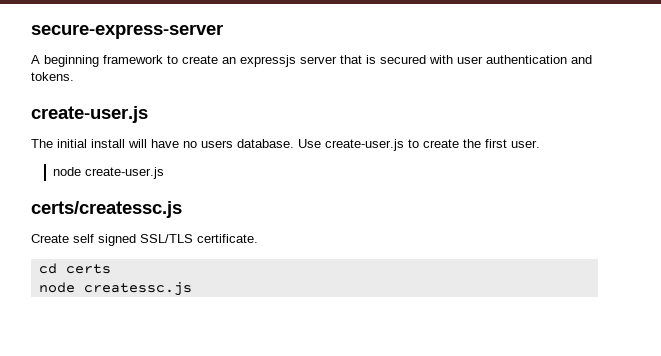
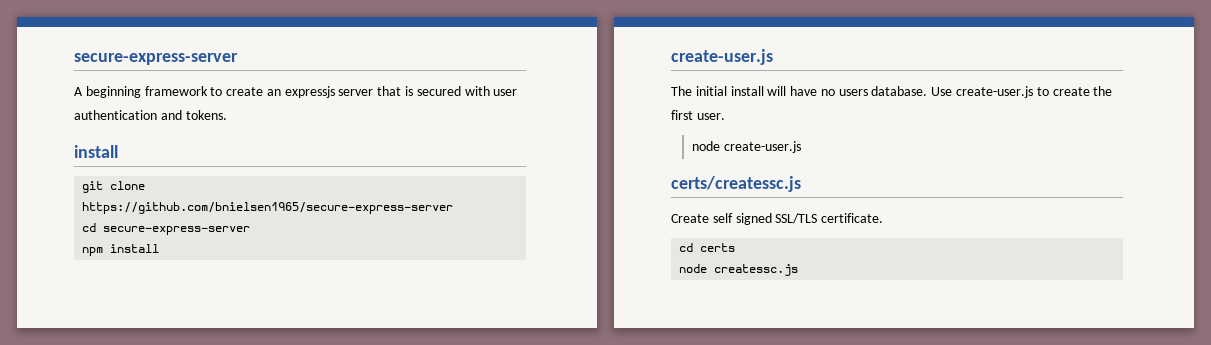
  A beginning framework to create an expressjs server that is secured with user authentication and tokens.
+ install
+ git clone https://github.com/bnielsen1965/secure-express-server
+ cd secure-express-server
+ npm install

